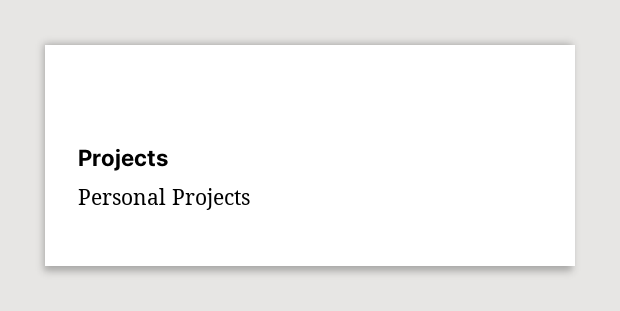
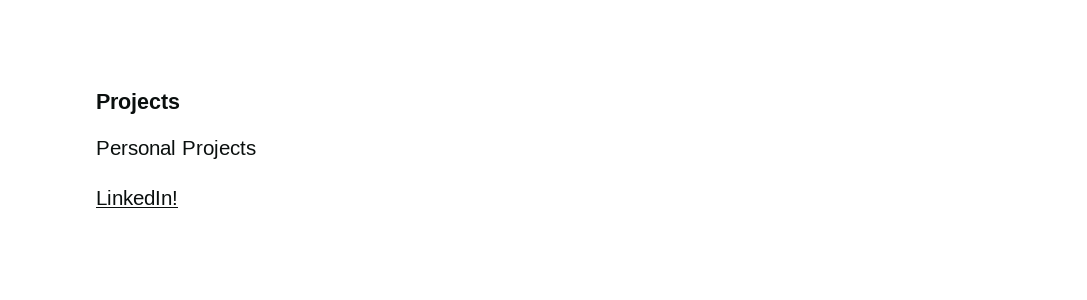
+ LinkedIn!

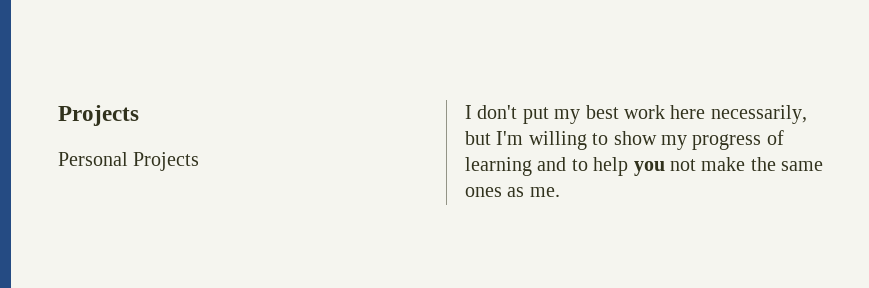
- LinkedIn!
+ I don't put my best work here necessarily, but I'm willing to show my progress of learning and to help you not make the same ones as me.

